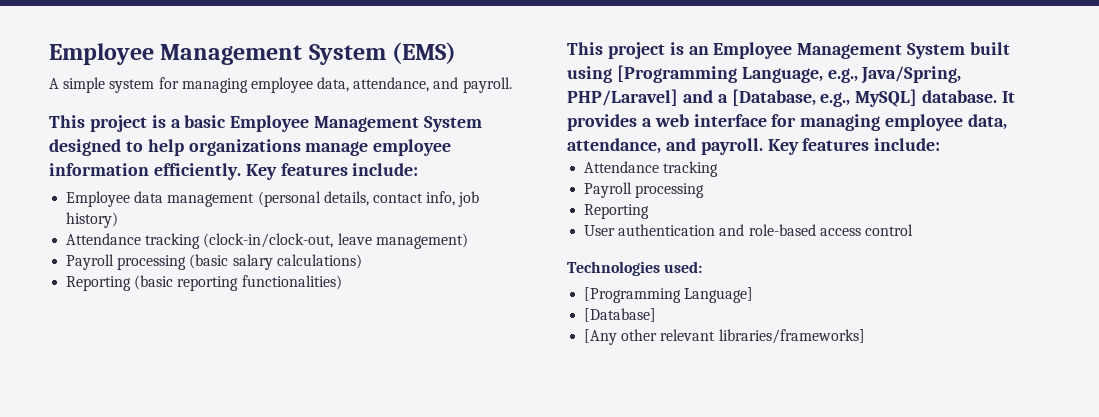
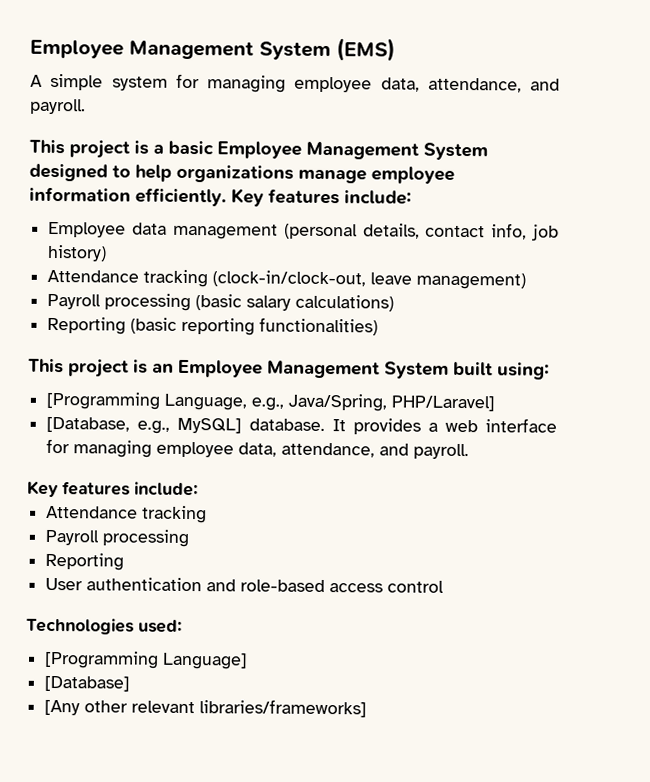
- This project is an Employee Management System built using [Programming Language, e.g., Java/Spring, PHP/Laravel] and a [Database, e.g., MySQL] database.
+ This project is an Employee Management System built using:
+ [Programming Language, e.g., Java/Spring, PHP/Laravel]
+ [Database, e.g., MySQL] database.
- It provides a web interface for managing employee data, attendance, and payroll. Key features include:
+ It provides a web interface for managing employee data, attendance, and payroll.
+ Key features include:

